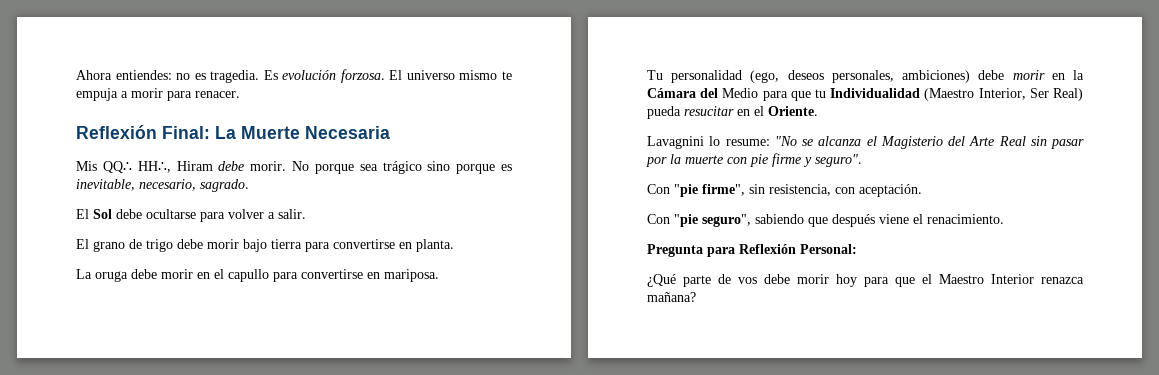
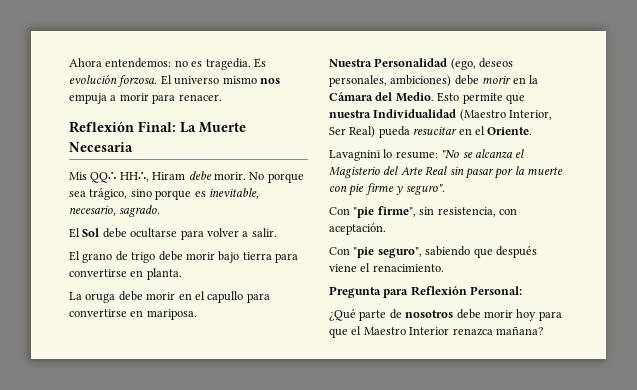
- Ahora entiendes: no es tragedia.
+ Ahora entendemos: no es tragedia.
- El universo mismo te empuja a morir para renacer.
+ El universo mismo nos empuja a morir para renacer.
- No porque sea trágico sino porque es inevitable, necesario, sagrado.
+ No porque sea trágico, sino porque es inevitable, necesario, sagrado.
- Tu personalidad (ego, deseos personales, ambiciones) debe morir en la Cámara del Medio para que tu Individualidad (Maestro Interior, Ser Real) pueda resucitar en el Oriente.
+ Nuestra Personalidad (ego, deseos personales, ambiciones) debe morir en la Cámara del Medio. Esto permite que nuestra Individualidad (Maestro Interior, Ser Real) pueda resucitar en el Oriente.
- ¿Qué parte de vos debe morir hoy para que el Maestro Interior renazca mañana?
+ ¿Qué parte de nosotros debe morir hoy para que el Maestro Interior renazca mañana?

